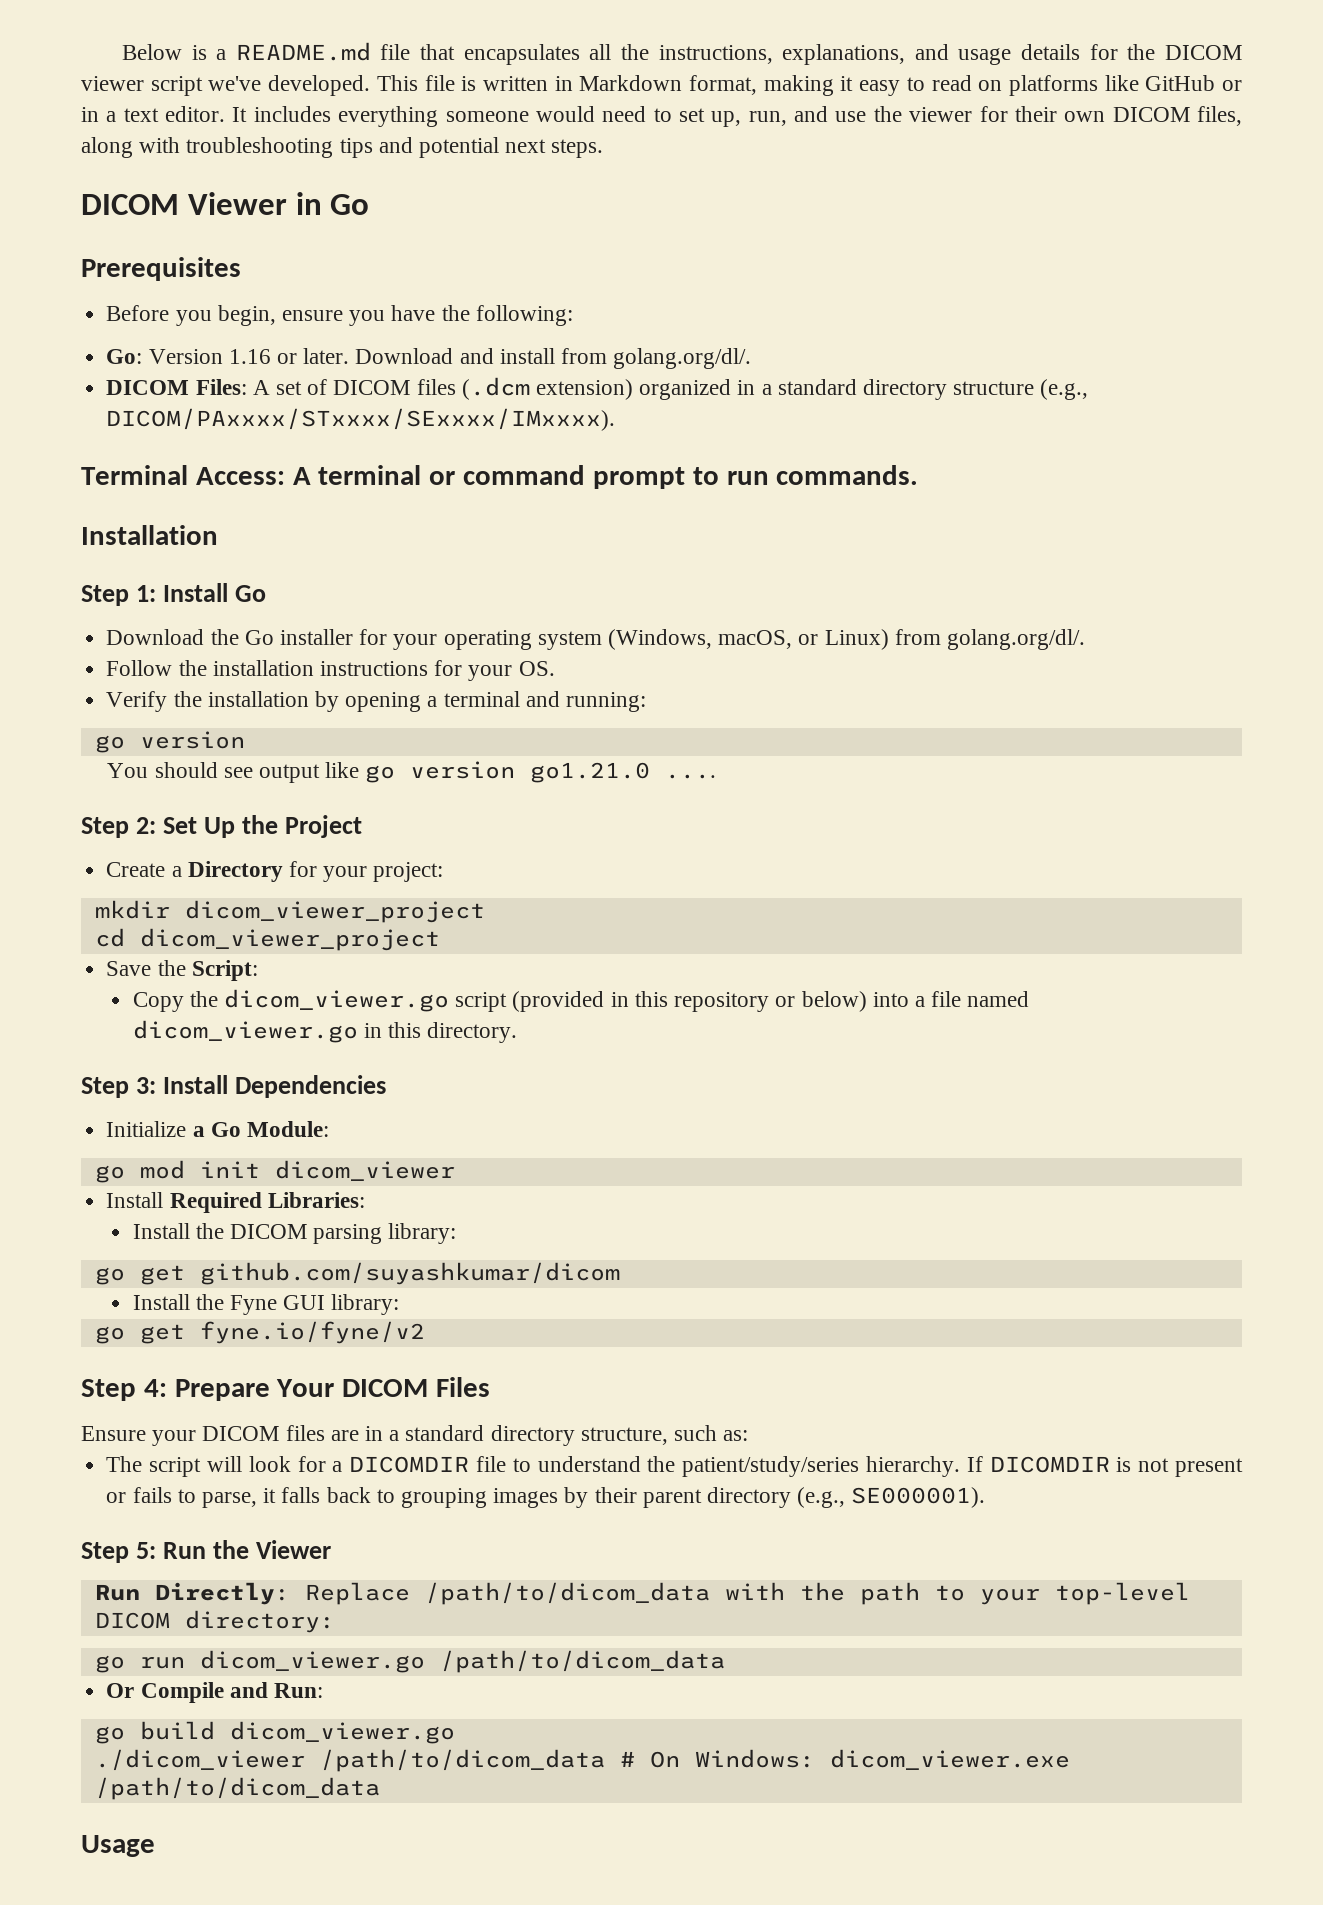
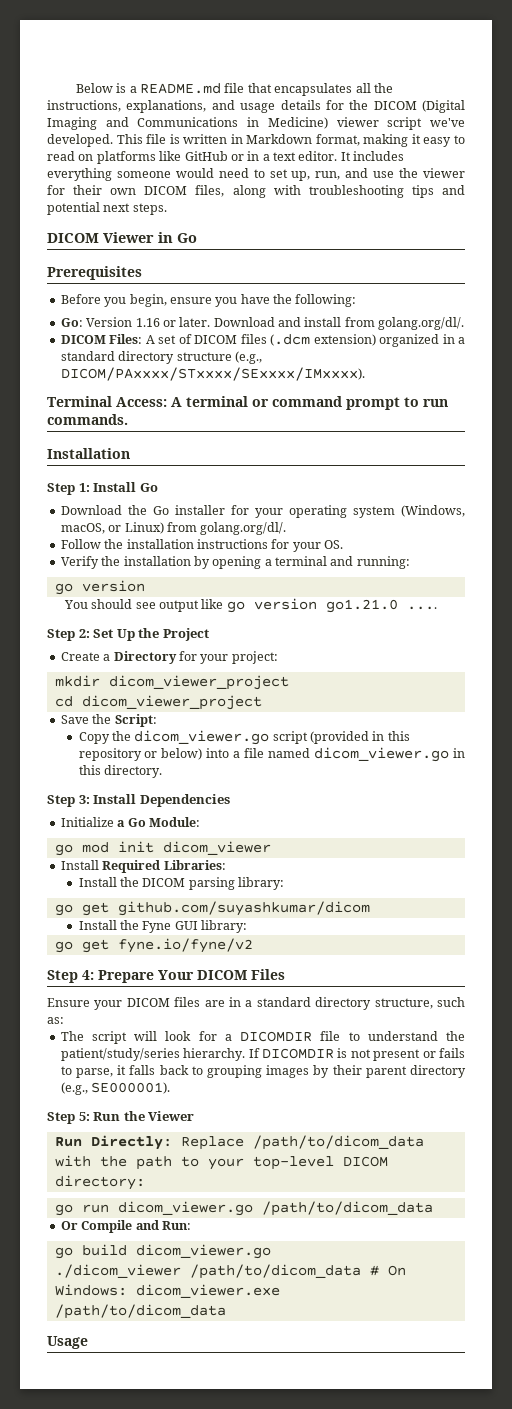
- Below is a README.md file that encapsulates all the instructions, explanations, and usage details for the DICOM viewer script we've developed.
+ Below is a README.md file that encapsulates all the instructions, explanations, and usage details for the DICOM (Digital Imaging and Communications in Medicine) viewer script we've developed.

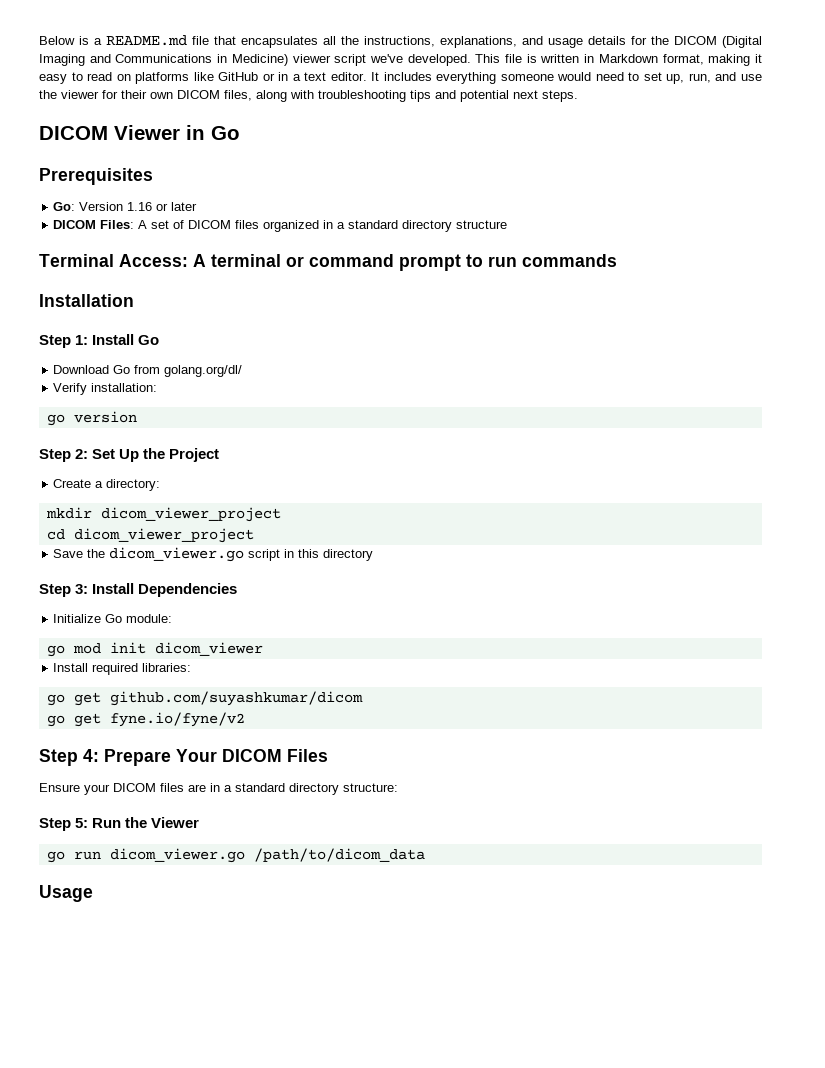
- Before you begin, ensure you have the following:
- Go: Version 1.16 or later. Download and install from golang.org/dl/.
+ Go: Version 1.16 or later
- DICOM Files: A set of DICOM files (.dcm extension) organized in a standard directory structure (e.g., DICOM/PAxxxx/STxxxx/SExxxx/IMxxxx).
+ DICOM Files: A set of DICOM files organized in a standard directory structure
- Terminal Access: A terminal or command prompt to run commands.
+ Terminal Access: A terminal or command prompt to run commands
- Download the Go installer for your operating system (Windows, macOS, or Linux) from golang.org/dl/.
- Follow the installation instructions for your OS.
- Verify the installation by opening a terminal and running:
+ Download Go from golang.org/dl/
+ Verify installation:
  go version
- You should see output like go version go1.21.0 ....
- Create a Directory for your project:
+ Create a directory:
- Save the Script:
- Copy the dicom_viewer.go script (provided in this repository or below) into a file named dicom_viewer.go in this directory.
+ Save the dicom_viewer.go script in this directory
- Initialize a Go Module:
+ Initialize Go module:
- Install Required Libraries:
- Install the DICOM parsing library:
+ Install required libraries:
  go get github.com/suyashkumar/dicom
- Install the Fyne GUI library:
- Ensure your DICOM files are in a standard directory structure, such as:
- The script will look for a DICOMDIR file to understand the patient/study/series hierarchy. If DICOMDIR is not present or fails to parse, it falls back to grouping images by their parent directory (e.g., SE000001).
+ Ensure your DICOM files are in a standard directory structure:
- Run Directly: Replace /path/to/dicom_data with the path to your top-level DICOM directory:
  go run dicom_viewer.go /path/to/dicom_data
- Or Compile and Run:
- go build dicom_viewer.go
- ./dicom_viewer /path/to/dicom_data # On Windows: dicom_viewer.exe /path/to/dicom_data

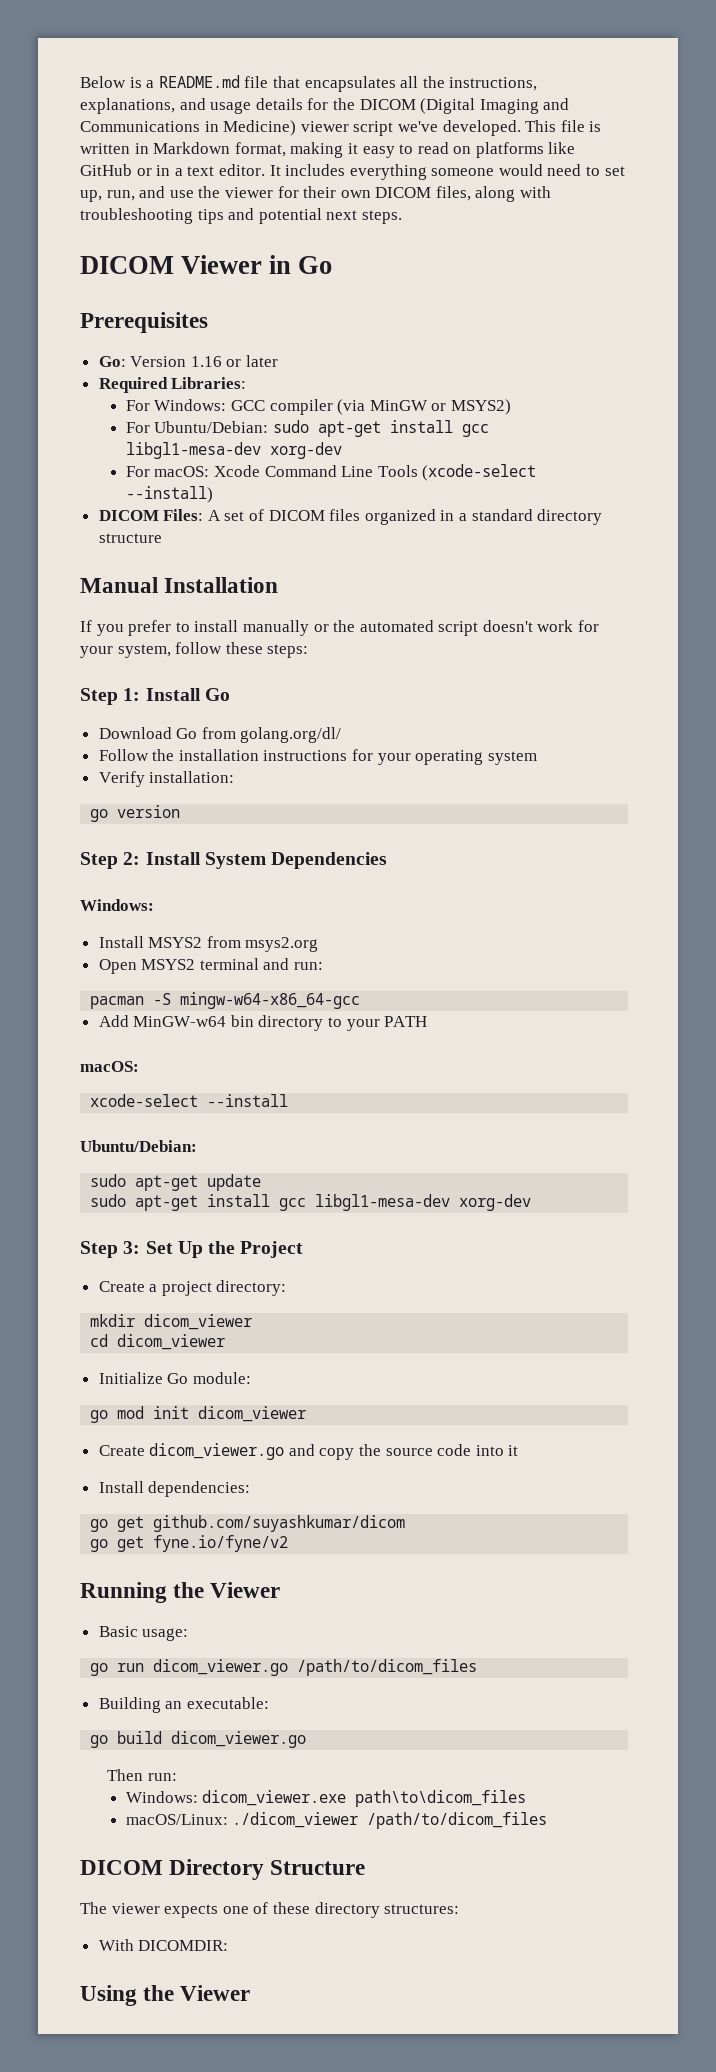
+ Required Libraries:
+ For Windows: GCC compiler (via MinGW or MSYS2)
+ For Ubuntu/Debian: sudo apt-get install gcc libgl1-mesa-dev xorg-dev
+ For macOS: Xcode Command Line Tools (xcode-select --install)
- Terminal Access: A terminal or command prompt to run commands
- Installation
+ Manual Installation
+ If you prefer to install manually or the automated script doesn't work for your system, follow these steps:
+ Follow the installation instructions for your operating system
- Step 2: Set Up the Project
+ Step 2: Install System Dependencies
+ Windows:
+ Install MSYS2 from msys2.org
+ Open MSYS2 terminal and run:
+ pacman -S mingw-w64-x86_64-gcc
+ Add MinGW-w64 bin directory to your PATH
+ macOS:
+ xcode-select --install
+ Ubuntu/Debian:
+ sudo apt-get update
+ sudo apt-get install gcc libgl1-mesa-dev xorg-dev
+ Step 3: Set Up the Project
- Create a directory:
+ Create a project directory:
- mkdir dicom_viewer_project
+ mkdir dicom_viewer
- cd dicom_viewer_project
- Save the dicom_viewer.go script in this directory
- Step 3: Install Dependencies
+ cd dicom_viewer
- Install required libraries:
+ Create dicom_viewer.go and copy the source code into it
+ Install dependencies:
- Step 4: Prepare Your DICOM Files
- Ensure your DICOM files are in a standard directory structure:
- Step 5: Run the Viewer
+ Running the Viewer
+ Basic usage:
- go run dicom_viewer.go /path/to/dicom_data
- Usage
+ go run dicom_viewer.go /path/to/dicom_files
+ Building an executable:
+ go build dicom_viewer.go
+ Then run:
+ Windows: dicom_viewer.exe path\to\dicom_files
+ macOS/Linux: ./dicom_viewer /path/to/dicom_files
+ DICOM Directory Structure
+ The viewer expects one of these directory structures:
+ With DICOMDIR:
+ Using the Viewer

